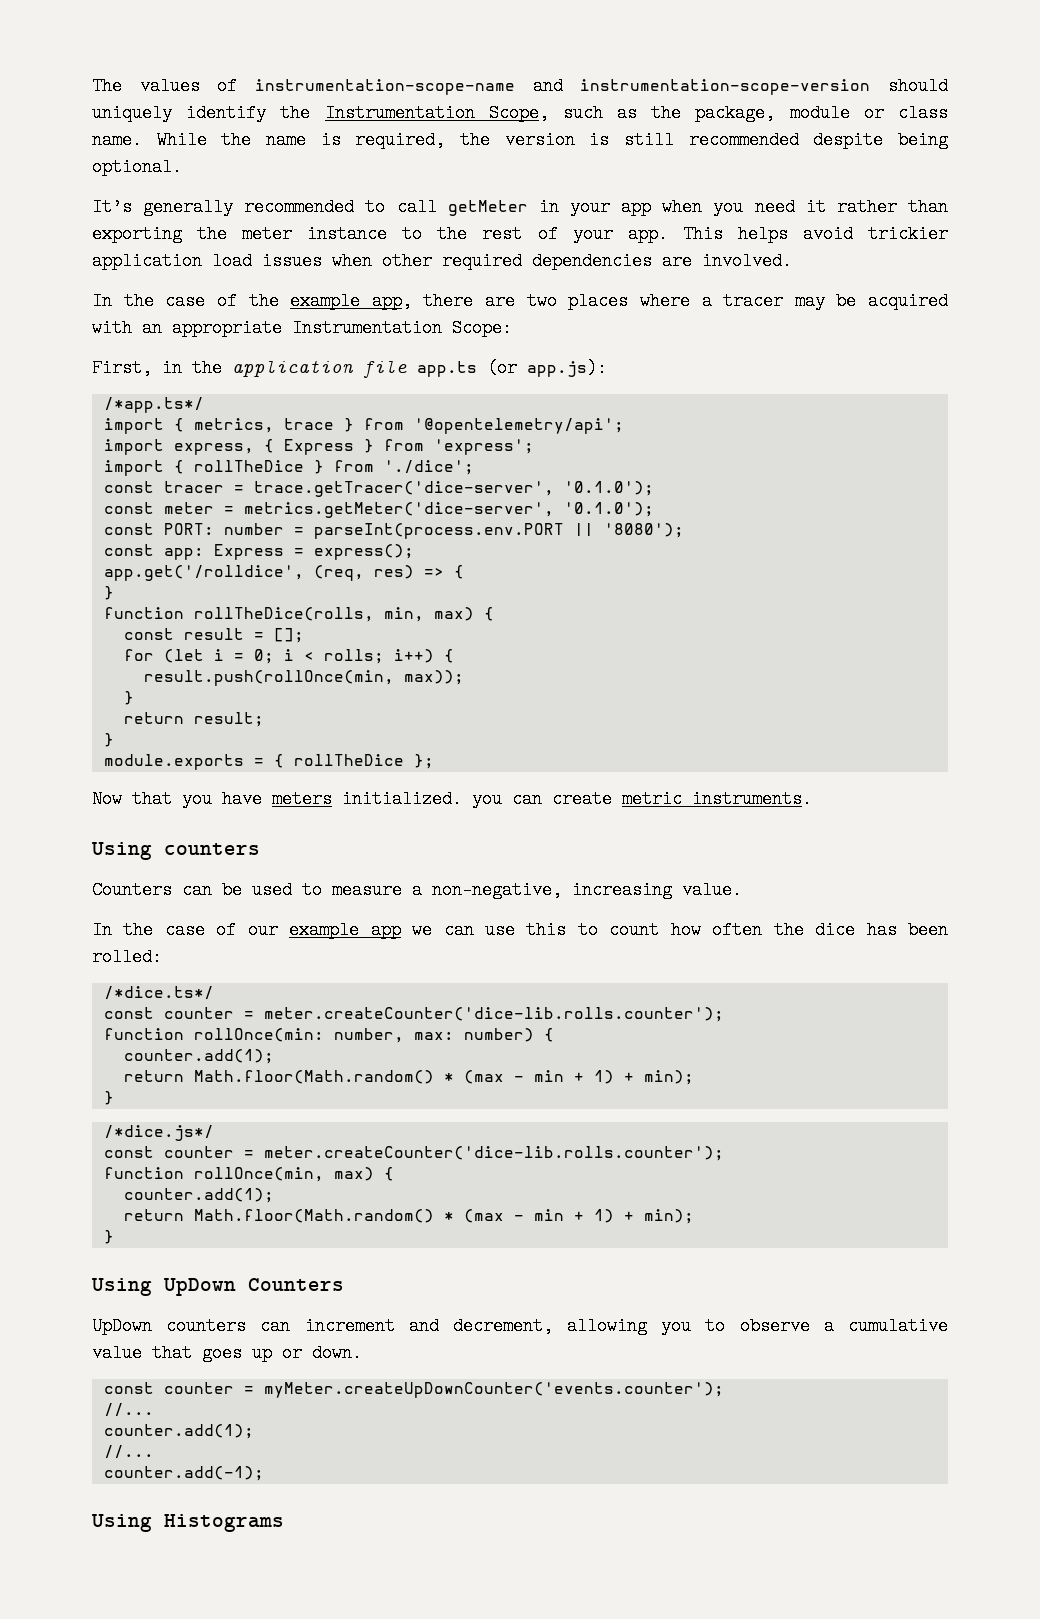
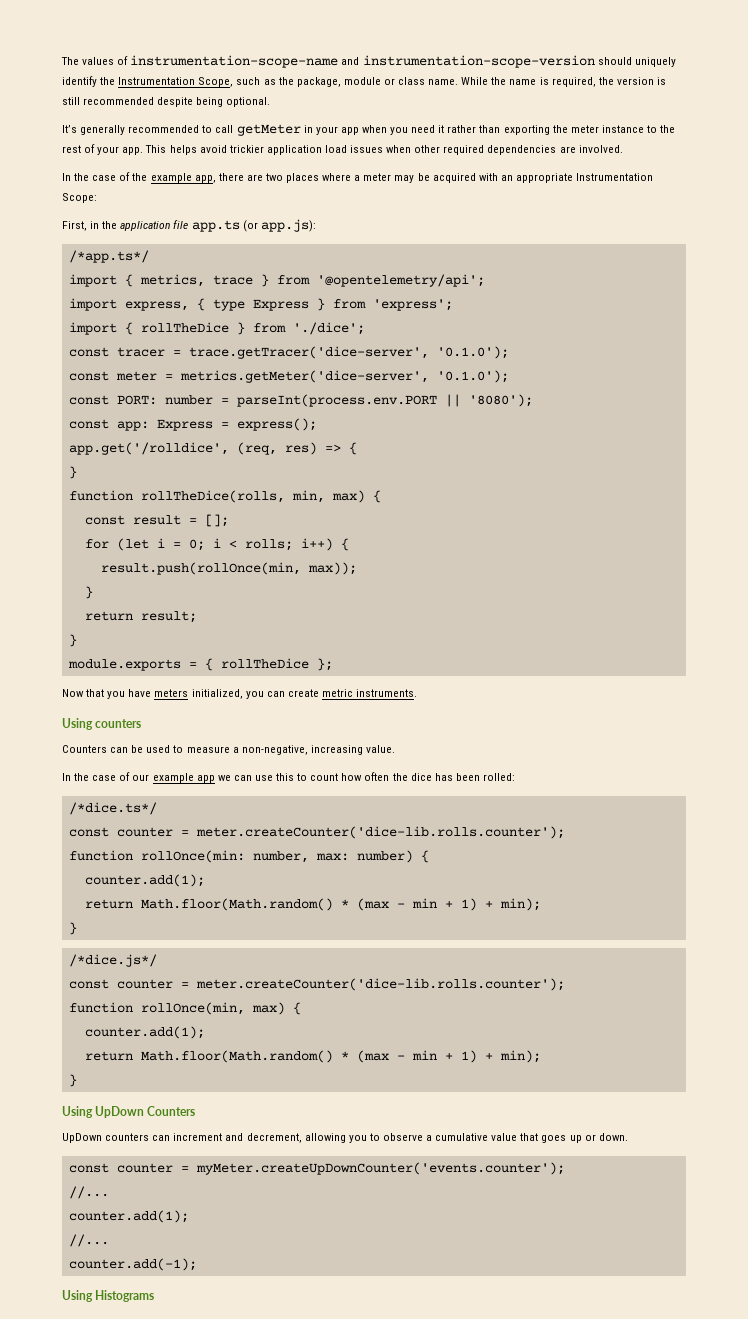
- In the case of the example app, there are two places where a tracer may be acquired with an appropriate Instrumentation Scope:
+ In the case of the example app, there are two places where a meter may be acquired with an appropriate Instrumentation Scope:
- import express, { Express } from 'express';
+ import express, { type Express } from 'express';
- Now that you have meters initialized. you can create metric instruments.
+ Now that you have meters initialized, you can create metric instruments.

